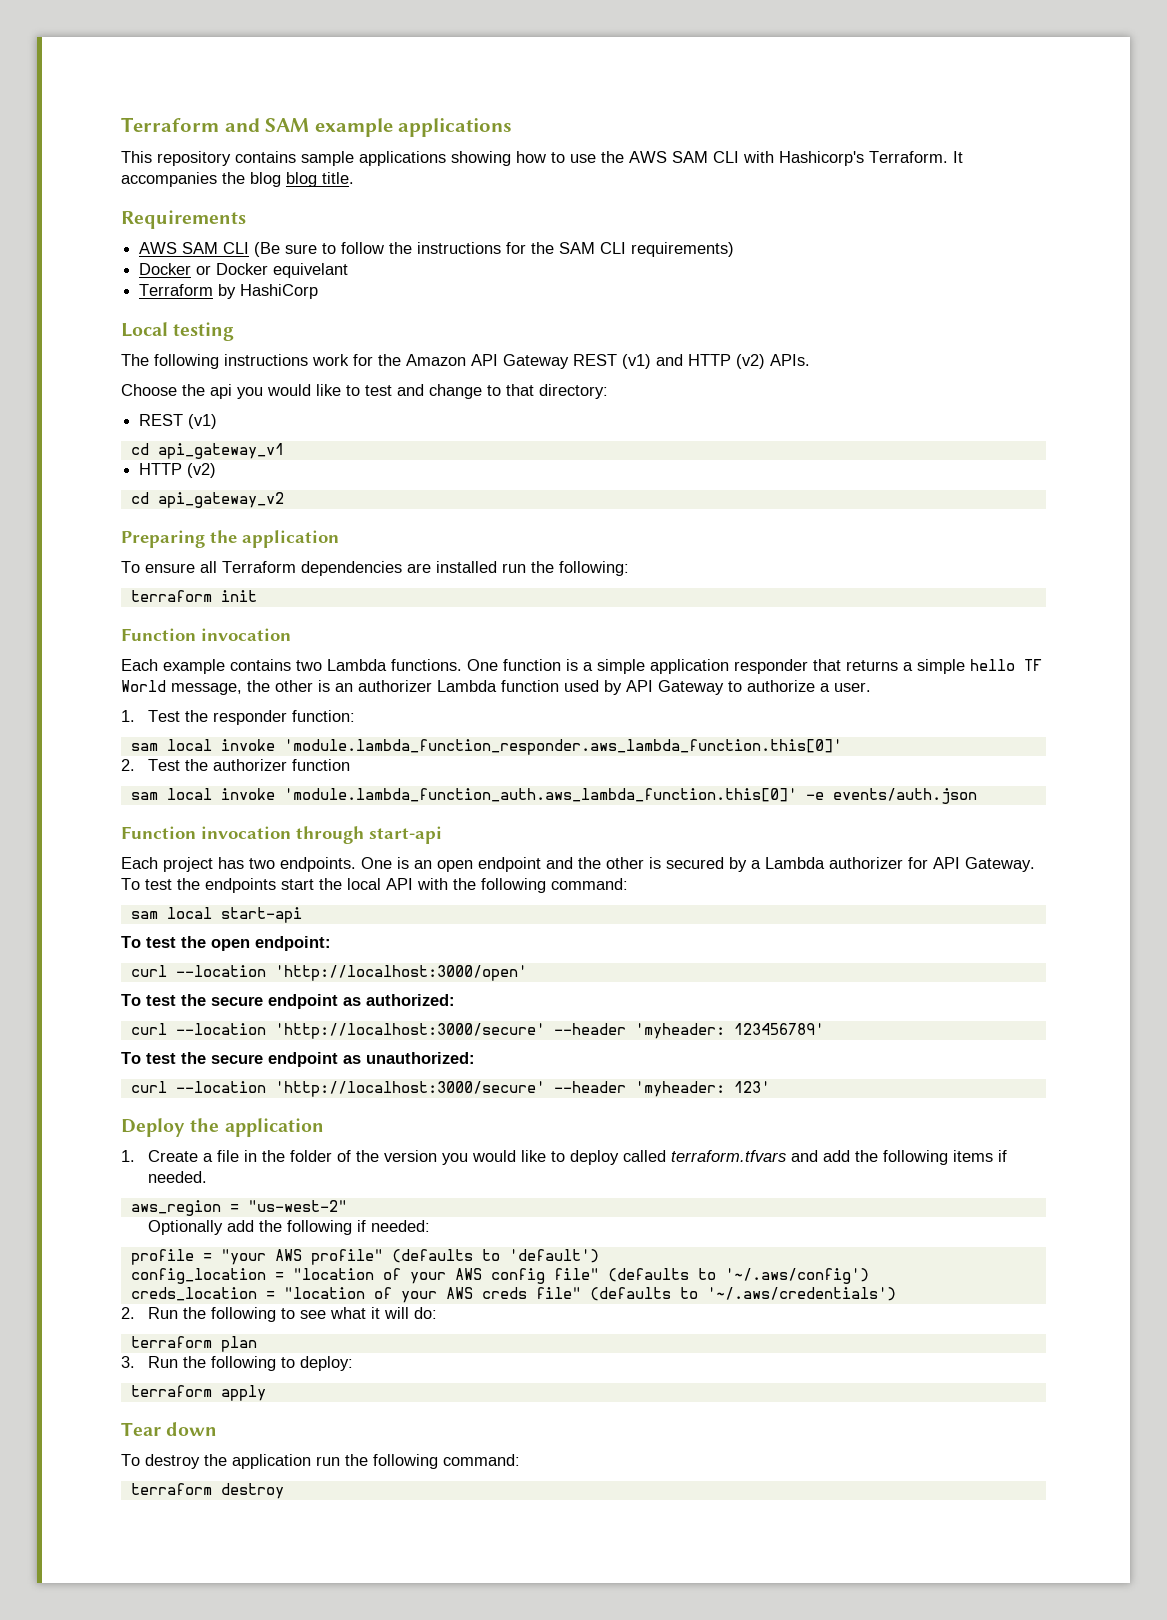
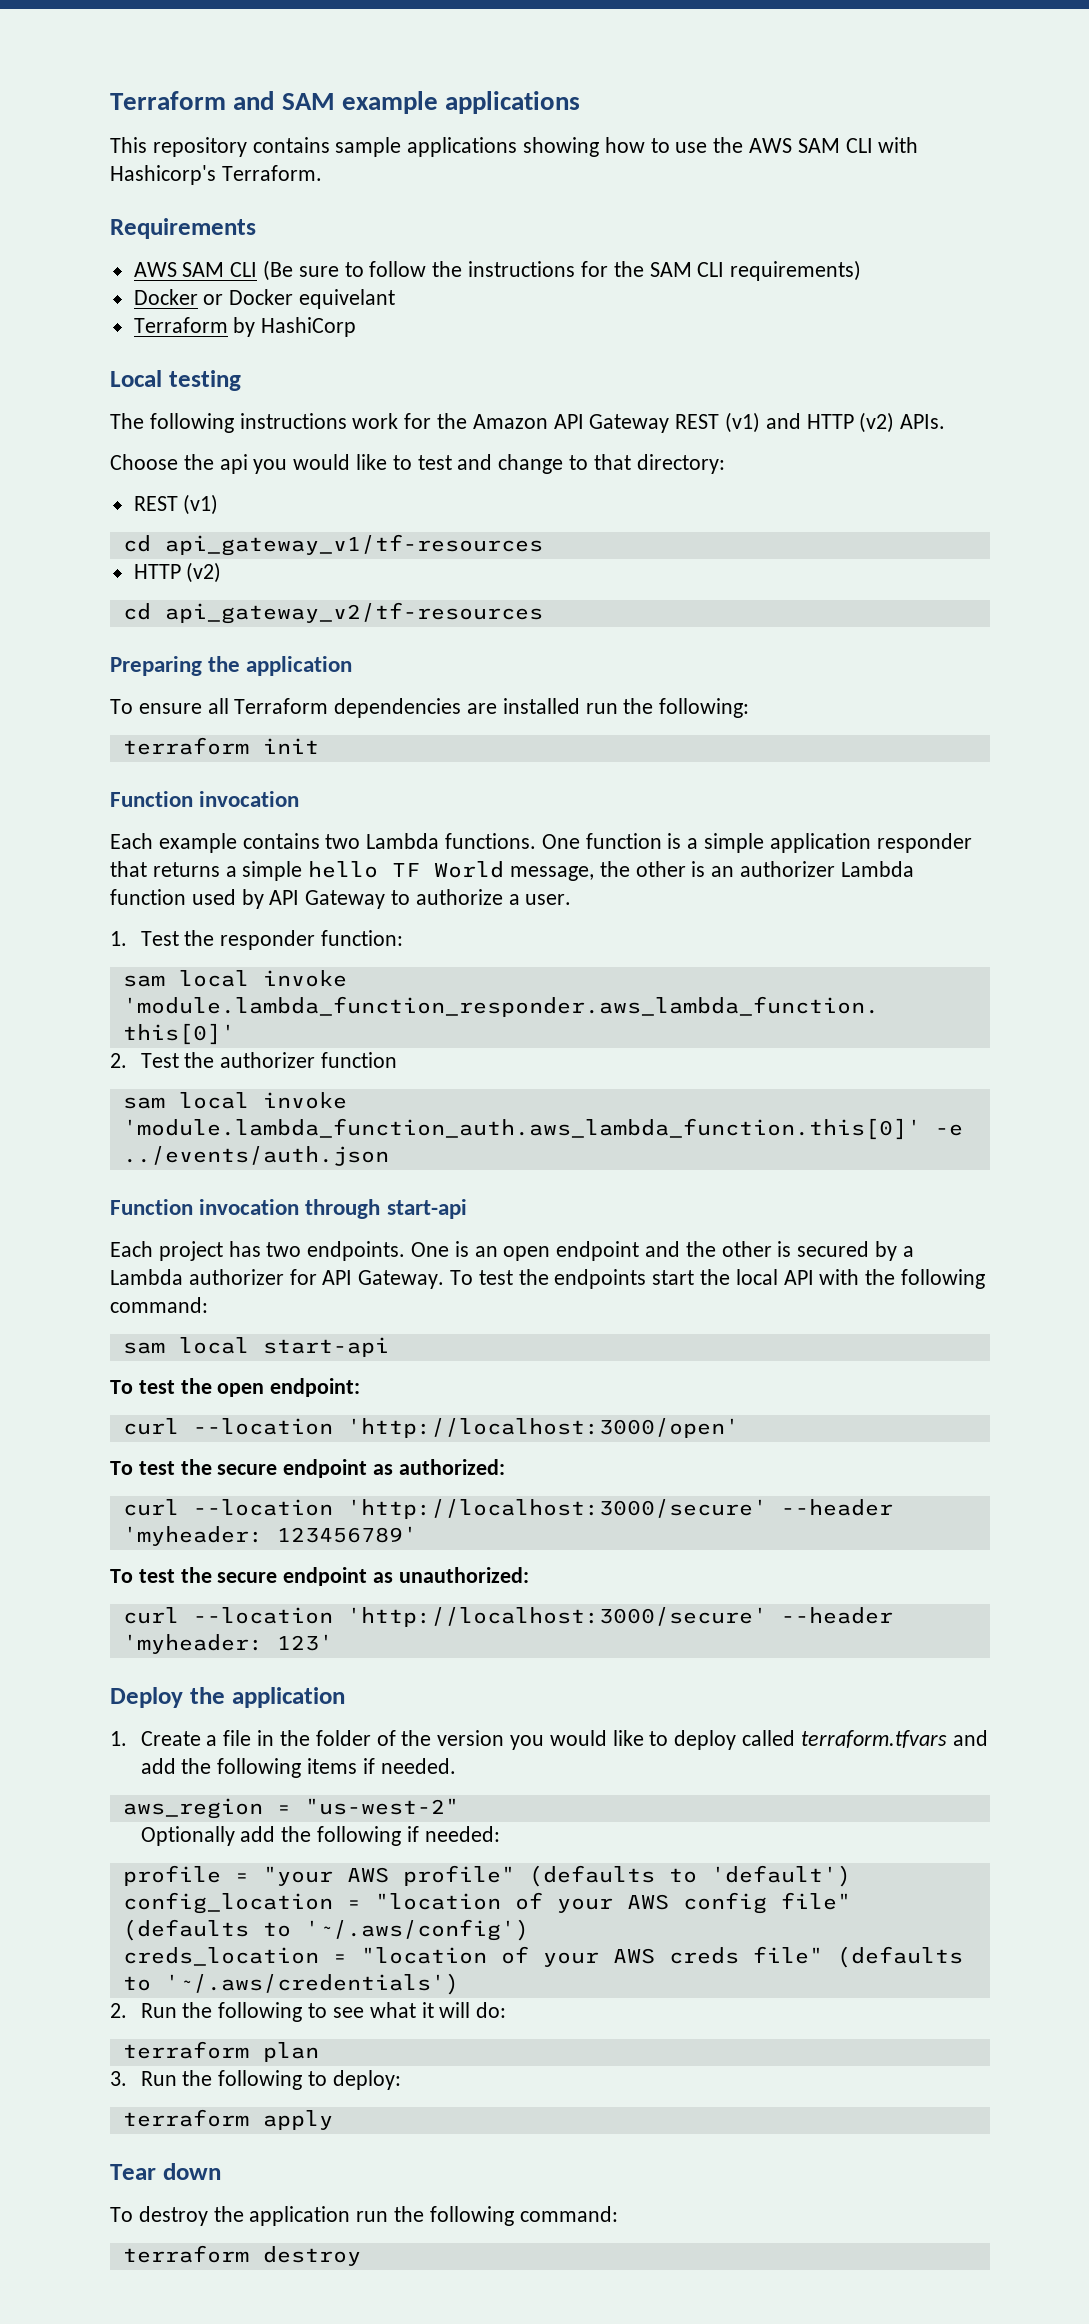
- It accompanies the blog blog title.
- cd api_gateway_v1
+ cd api_gateway_v1/tf-resources
- cd api_gateway_v2
+ cd api_gateway_v2/tf-resources
- sam local invoke 'module.lambda_function_auth.aws_lambda_function.this[0]' -e events/auth.json
+ sam local invoke 'module.lambda_function_auth.aws_lambda_function.this[0]' -e ../events/auth.json

